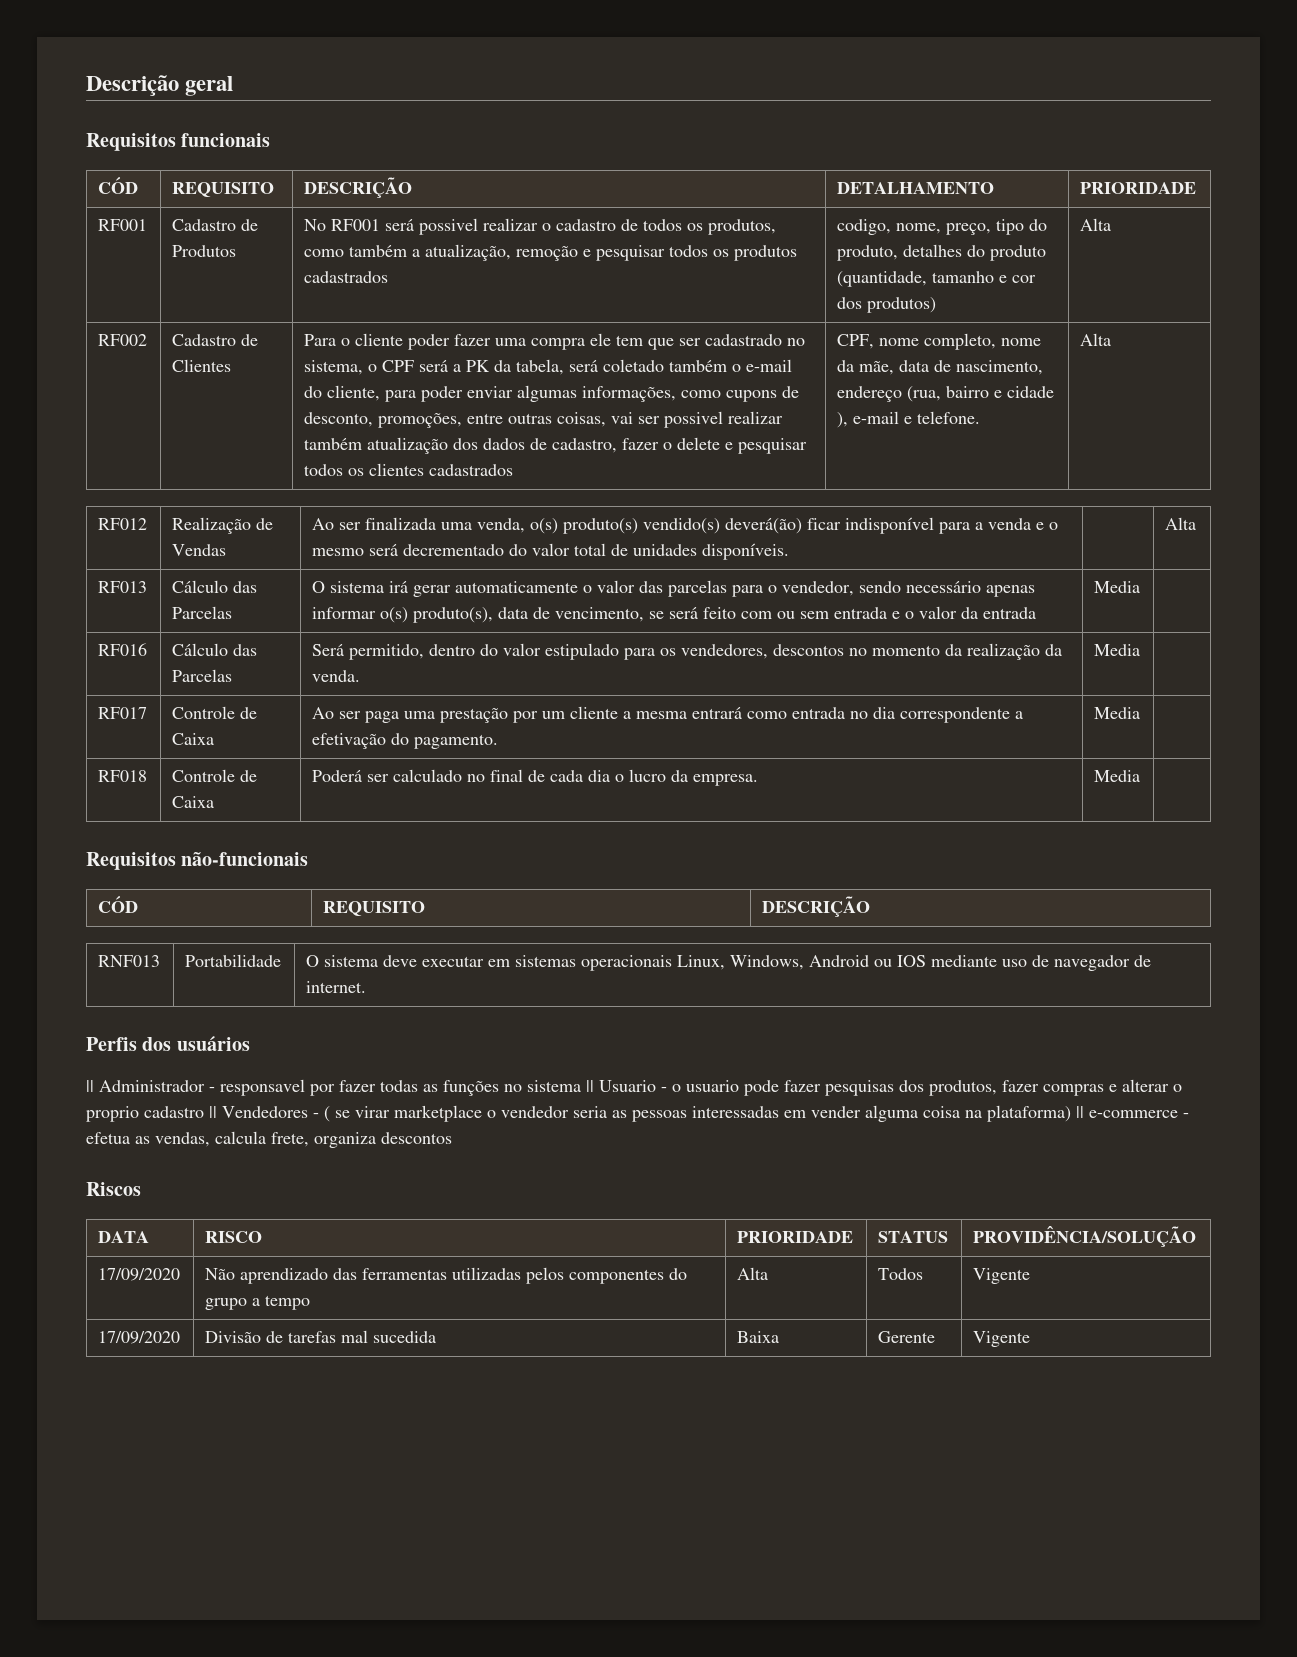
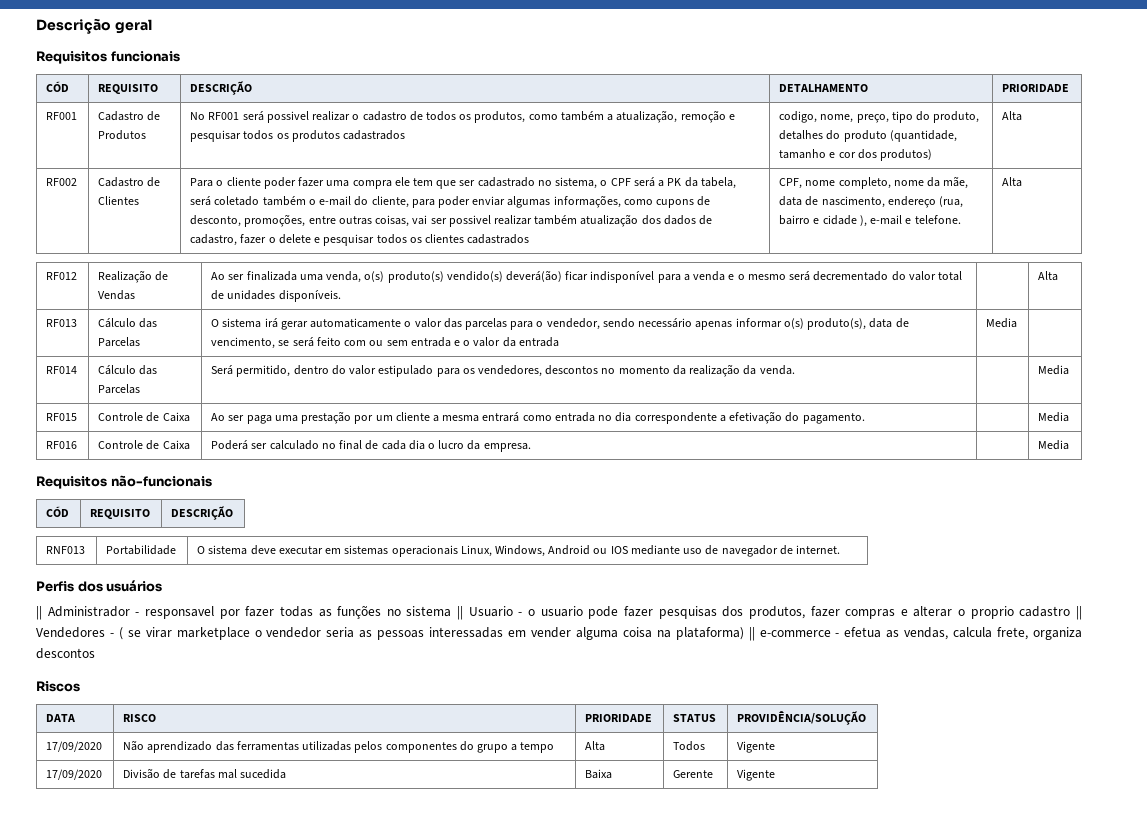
- RF016 | Cálculo das Parcelas | Será permitido, dentro do valor estipulado para os vendedores, descontos no momento da realização da venda. | Media |
- RF017 | Controle de Caixa | Ao ser paga uma prestação por um cliente a mesma entrará como entrada no dia correspondente a efetivação do pagamento. | Media |
- RF018 | Controle de Caixa | Poderá ser calculado no final de cada dia o lucro da empresa. | Media |
+ RF014 | Cálculo das Parcelas | Será permitido, dentro do valor estipulado para os vendedores, descontos no momento da realização da venda. | | Media
+ RF015 | Controle de Caixa | Ao ser paga uma prestação por um cliente a mesma entrará como entrada no dia correspondente a efetivação do pagamento. | | Media
+ RF016 | Controle de Caixa | Poderá ser calculado no final de cada dia o lucro da empresa. | | Media

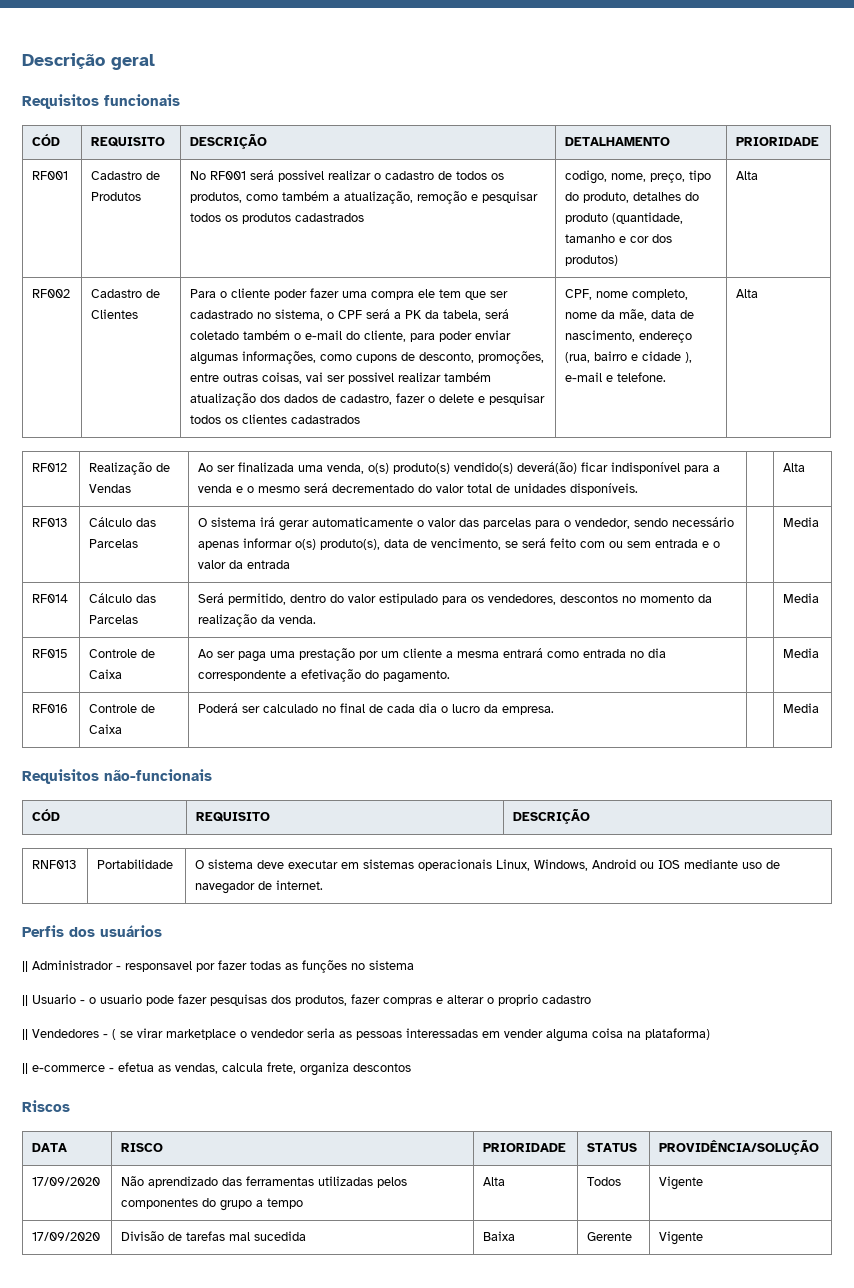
- RF013 | Cálculo das Parcelas | O sistema irá gerar automaticamente o valor das parcelas para o vendedor, sendo necessário apenas informar o(s) produto(s), data de vencimento, se será feito com ou sem entrada e o valor da entrada | Media |
+ RF013 | Cálculo das Parcelas | O sistema irá gerar automaticamente o valor das parcelas para o vendedor, sendo necessário apenas informar o(s) produto(s), data de vencimento, se será feito com ou sem entrada e o valor da entrada | | Media
- || Administrador - responsavel por fazer todas as funções no sistema || Usuario - o usuario pode fazer pesquisas dos produtos, fazer compras e alterar o proprio cadastro || Vendedores - ( se virar marketplace o vendedor seria as pessoas interessadas em vender alguma coisa na plataforma) || e-commerce - efetua as vendas, calcula frete, organiza descontos
+ || Administrador - responsavel por fazer todas as funções no sistema
+ || Usuario - o usuario pode fazer pesquisas dos produtos, fazer compras e alterar o proprio cadastro
+ || Vendedores - ( se virar marketplace o vendedor seria as pessoas interessadas em vender alguma coisa na plataforma)
+ || e-commerce - efetua as vendas, calcula frete, organiza descontos

